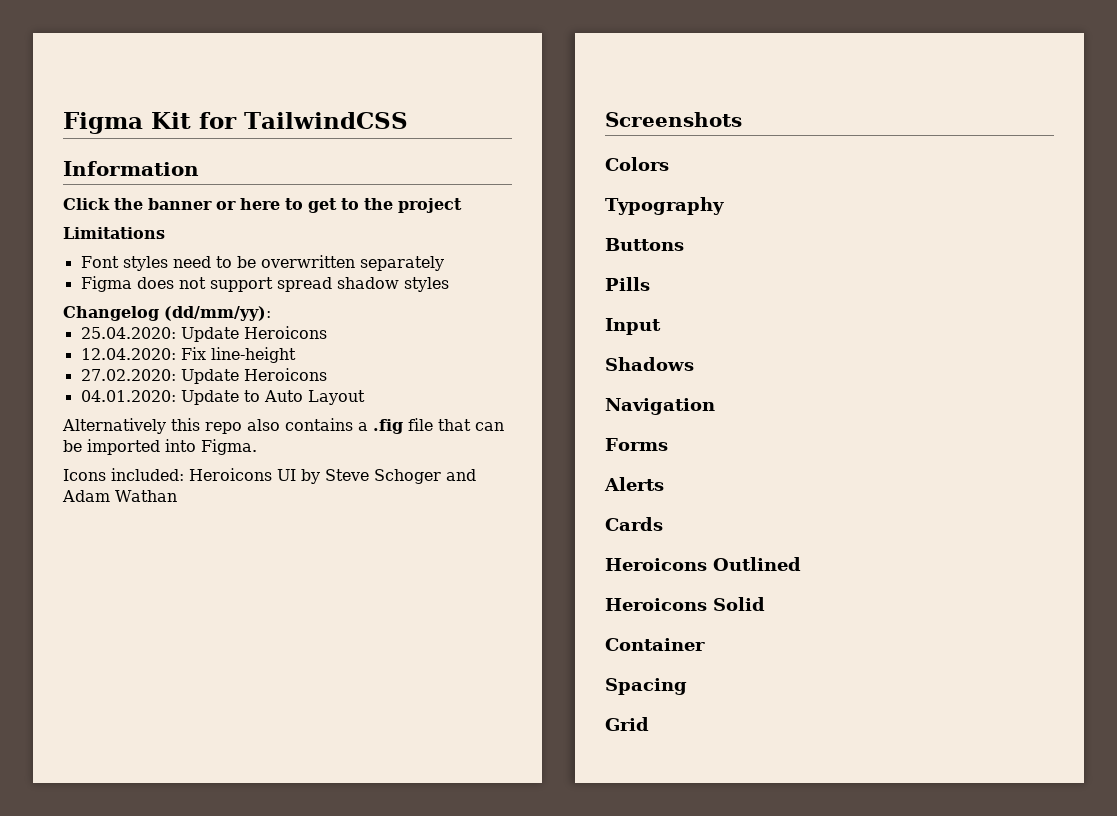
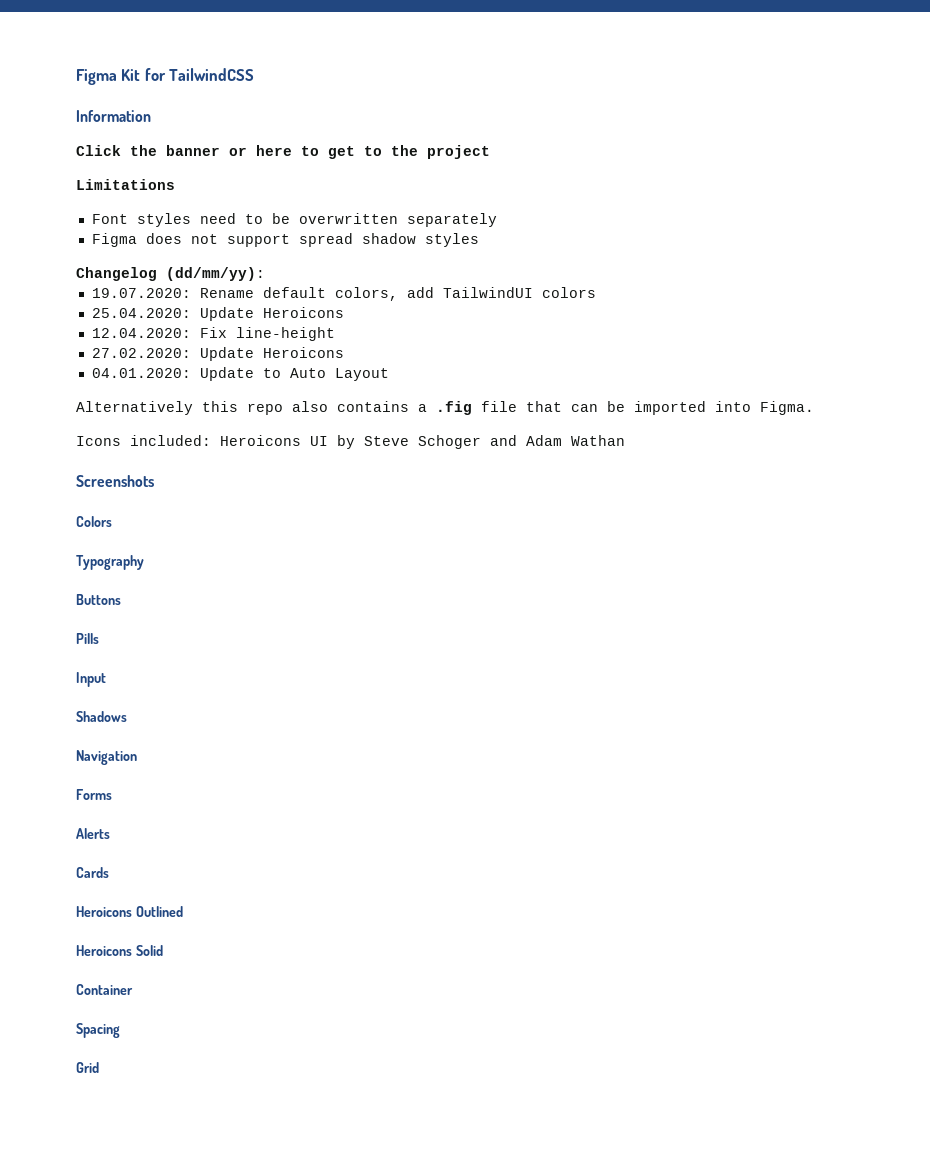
+ 19.07.2020: Rename default colors, add TailwindUI colors

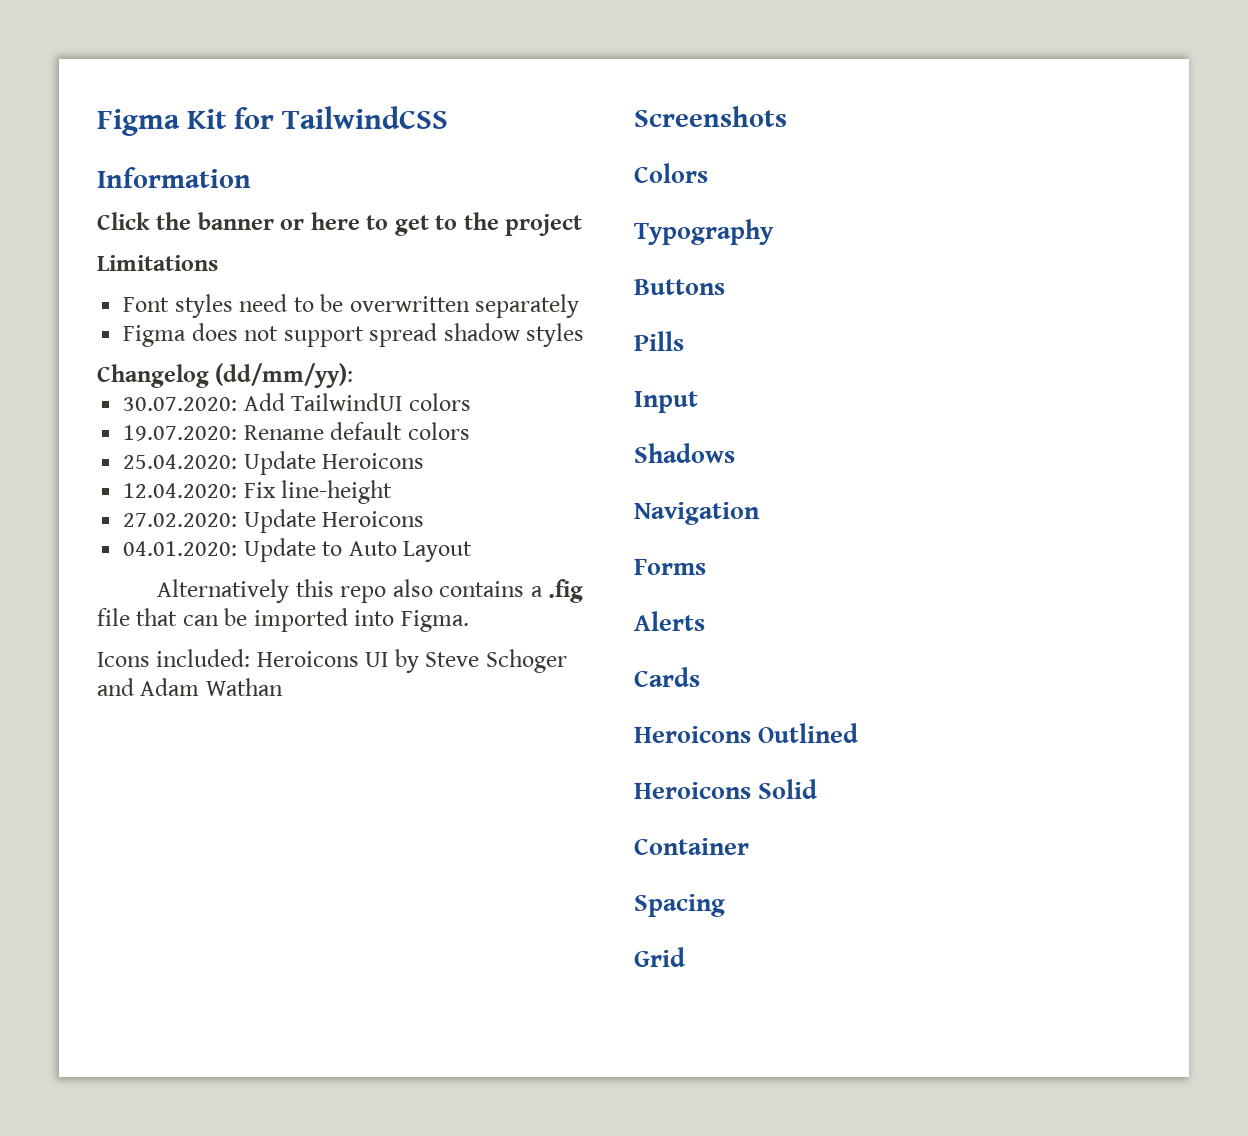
+ 30.07.2020: Add TailwindUI colors
- 19.07.2020: Rename default colors, add TailwindUI colors
+ 19.07.2020: Rename default colors

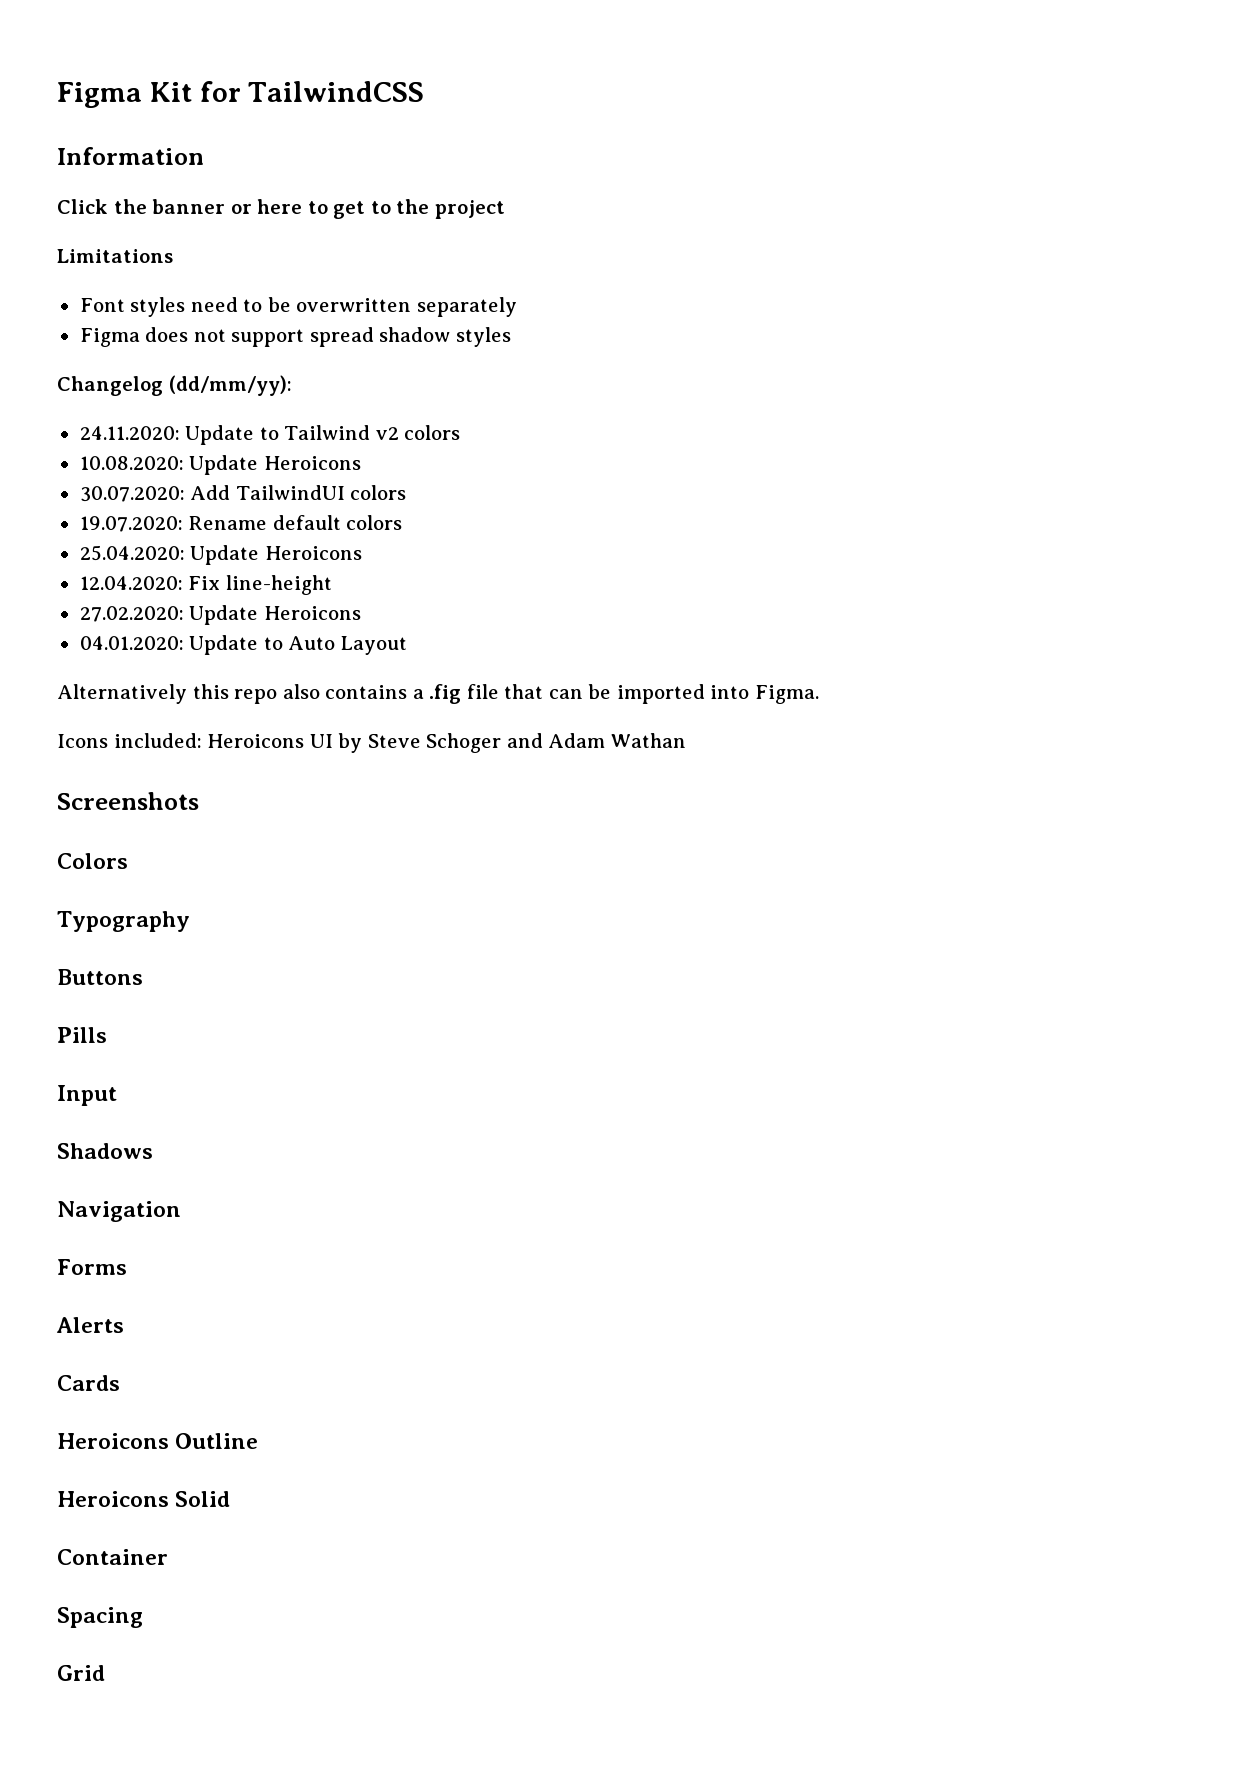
+ 24.11.2020: Update to Tailwind v2 colors
+ 10.08.2020: Update Heroicons
- Heroicons Outlined
+ Heroicons Outline

